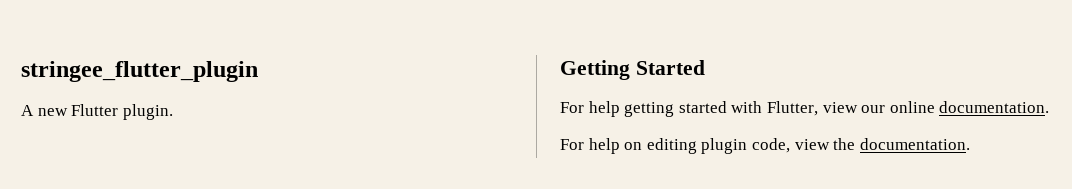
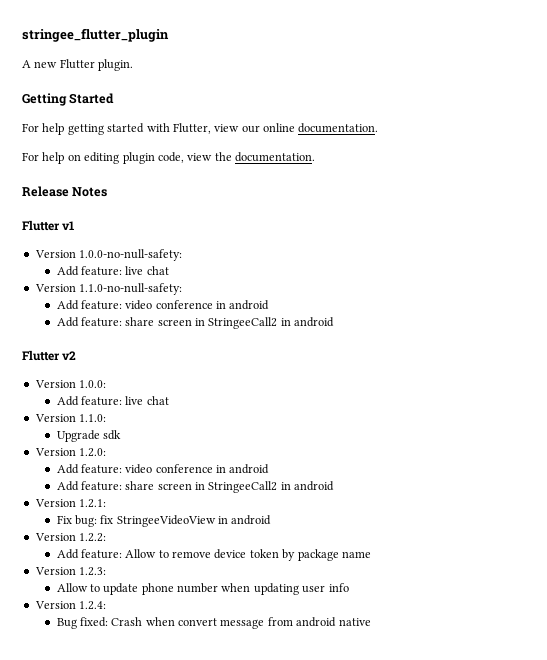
+ Release Notes
+ Flutter v1
+ Version 1.0.0-no-null-safety:
+ Add feature: live chat
+ Version 1.1.0-no-null-safety:
+ Add feature: video conference in android
+ Add feature: share screen in StringeeCall2 in android
+ Flutter v2
+ Version 1.0.0:
+ Add feature: live chat
+ Version 1.1.0:
+ Upgrade sdk
+ Version 1.2.0:
+ Add feature: video conference in android
+ Add feature: share screen in StringeeCall2 in android
+ Version 1.2.1:
+ Fix bug: fix StringeeVideoView in android
+ Version 1.2.2:
+ Add feature: Allow to remove device token by package name
+ Version 1.2.3:
+ Allow to update phone number when updating user info
+ Version 1.2.4:
+ Bug fixed: Crash when convert message from android native

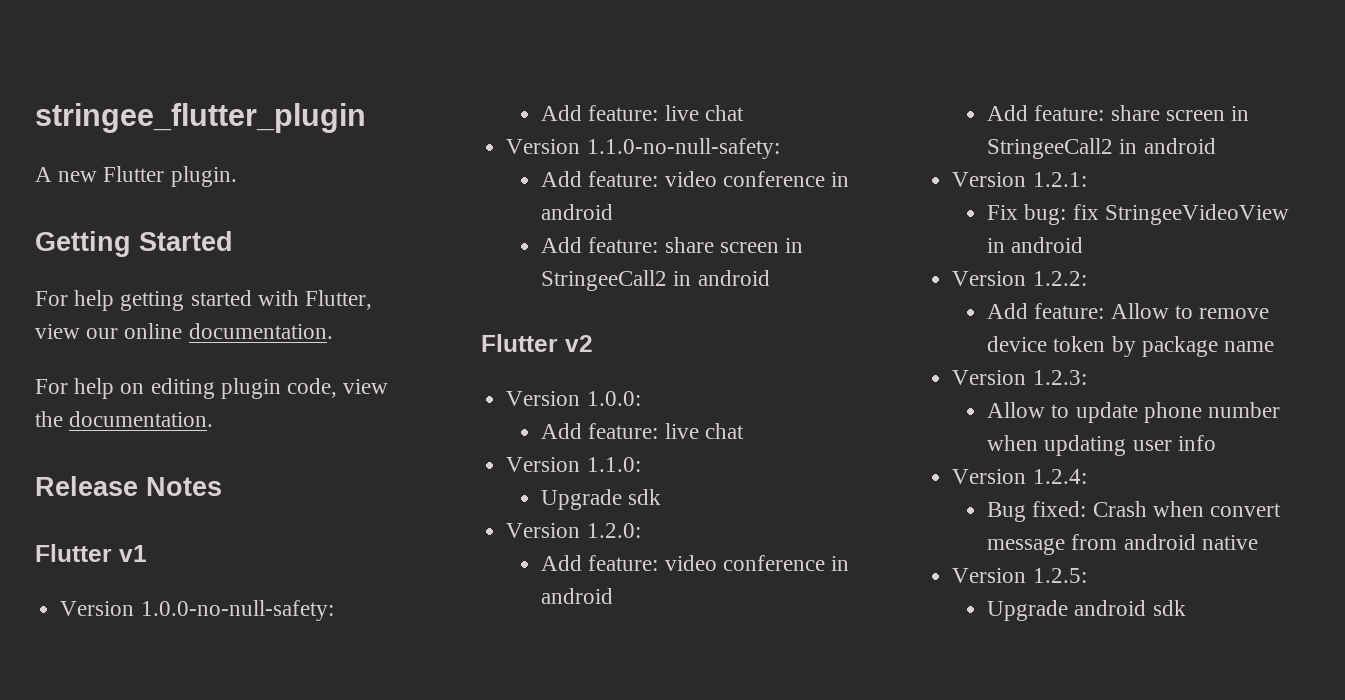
+ Version 1.2.5:
+ Upgrade android sdk

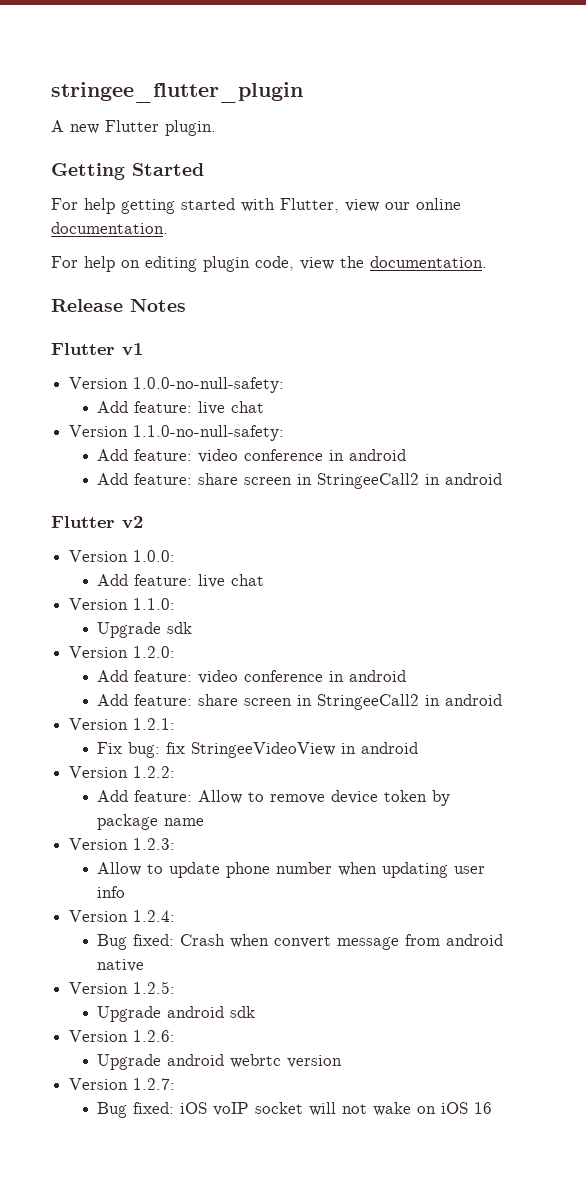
+ Version 1.2.6:
+ Upgrade android webrtc version
+ Version 1.2.7:
+ Bug fixed: iOS voIP socket will not wake on iOS 16

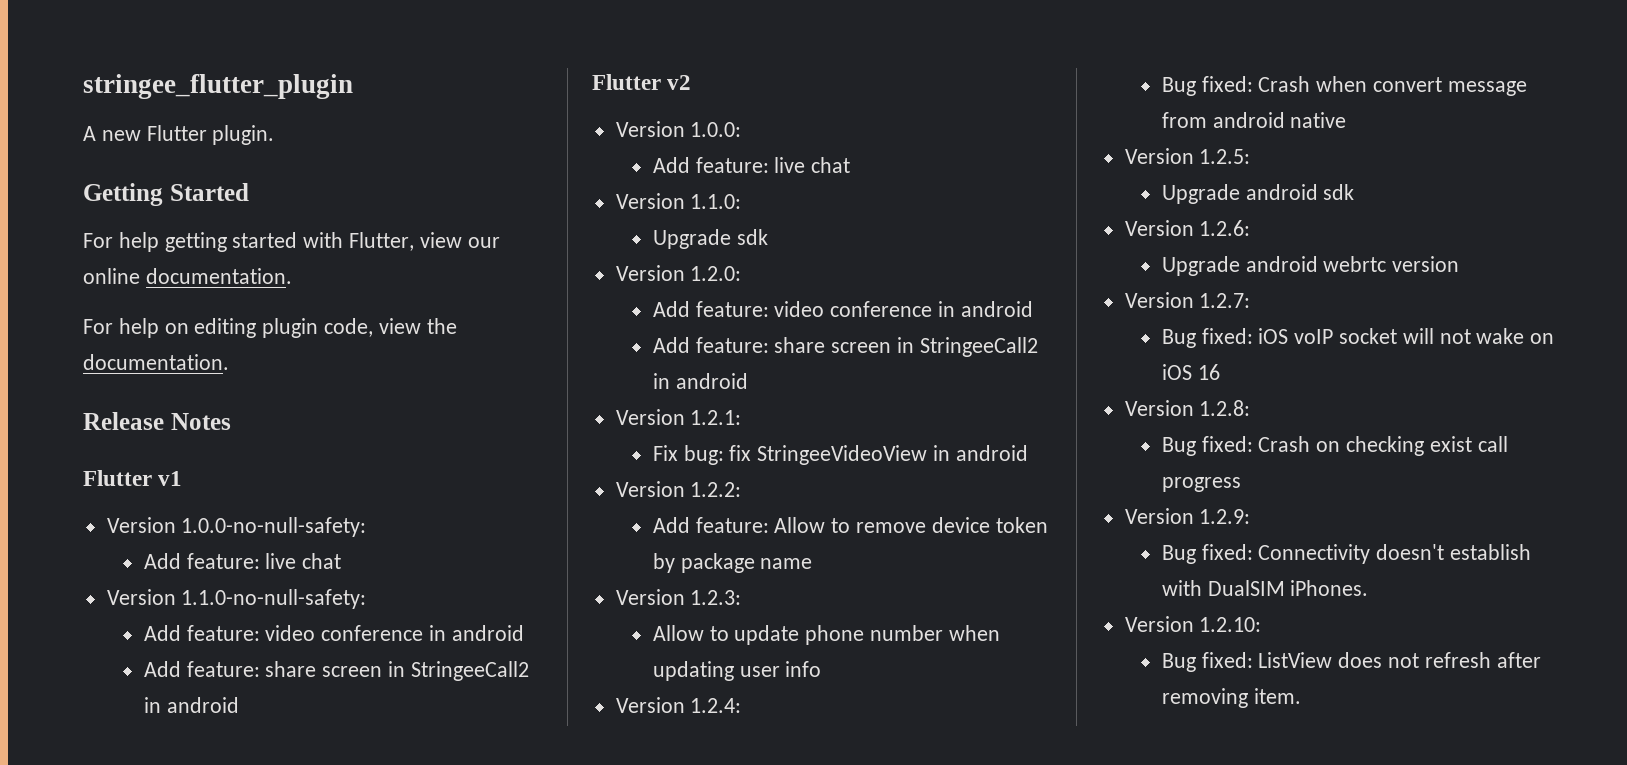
+ Version 1.2.8:
+ Bug fixed: Crash on checking exist call progress
+ Version 1.2.9:
+ Bug fixed: Connectivity doesn't establish with DualSIM iPhones.
+ Version 1.2.10:
+ Bug fixed: ListView does not refresh after removing item.

